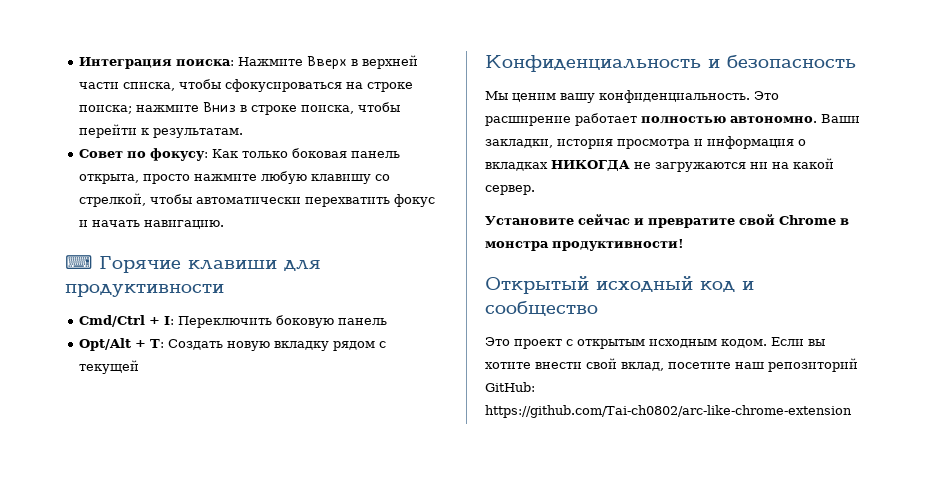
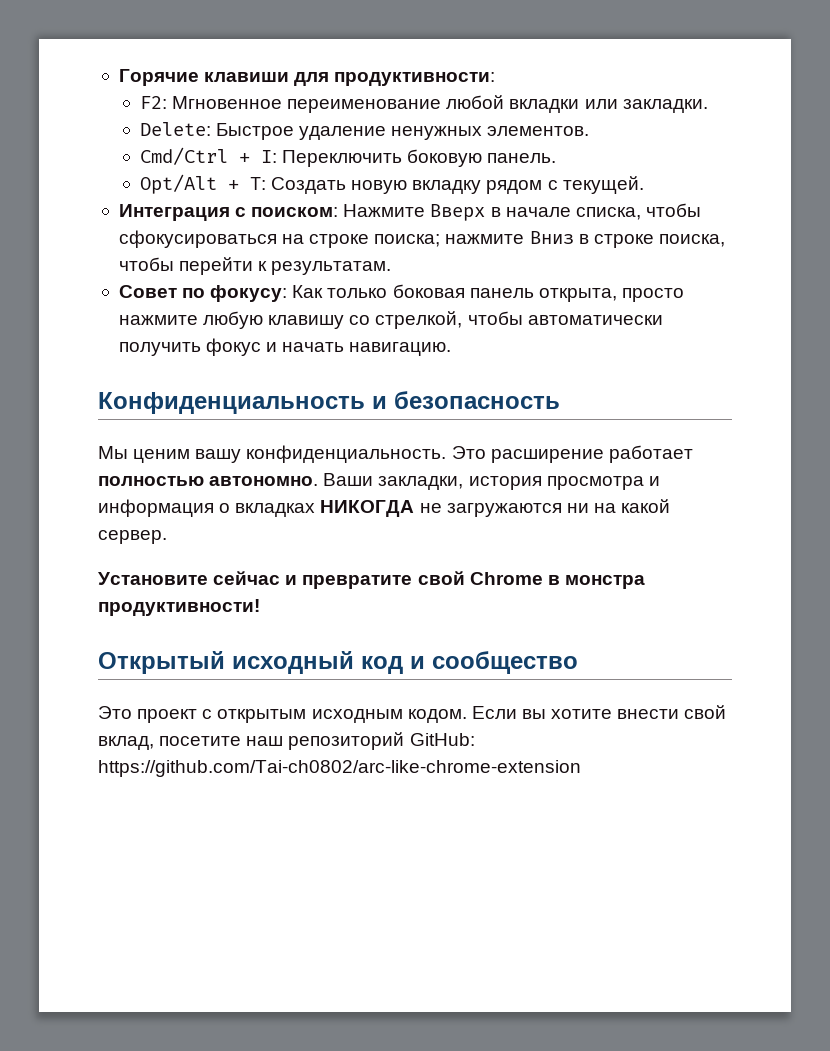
- Интеграция поиска: Нажмите Вверх в верхней части списка, чтобы сфокусироваться на строке поиска; нажмите Вниз в строке поиска, чтобы перейти к результатам.
+ Горячие клавиши для продуктивности:
+ F2: Мгновенное переименование любой вкладки или закладки.
+ Delete: Быстрое удаление ненужных элементов.
+ Cmd/Ctrl + I: Переключить боковую панель.
+ Opt/Alt + T: Создать новую вкладку рядом с текущей.
+ Интеграция с поиском: Нажмите Вверх в начале списка, чтобы сфокусироваться на строке поиска; нажмите Вниз в строке поиска, чтобы перейти к результатам.
- Совет по фокусу: Как только боковая панель открыта, просто нажмите любую клавишу со стрелкой, чтобы автоматически перехватить фокус и начать навигацию.
+ Совет по фокусу: Как только боковая панель открыта, просто нажмите любую клавишу со стрелкой, чтобы автоматически получить фокус и начать навигацию.
- ⌨ Горячие клавиши для продуктивности
- Cmd/Ctrl + I: Переключить боковую панель
- Opt/Alt + T: Создать новую вкладку рядом с текущей

